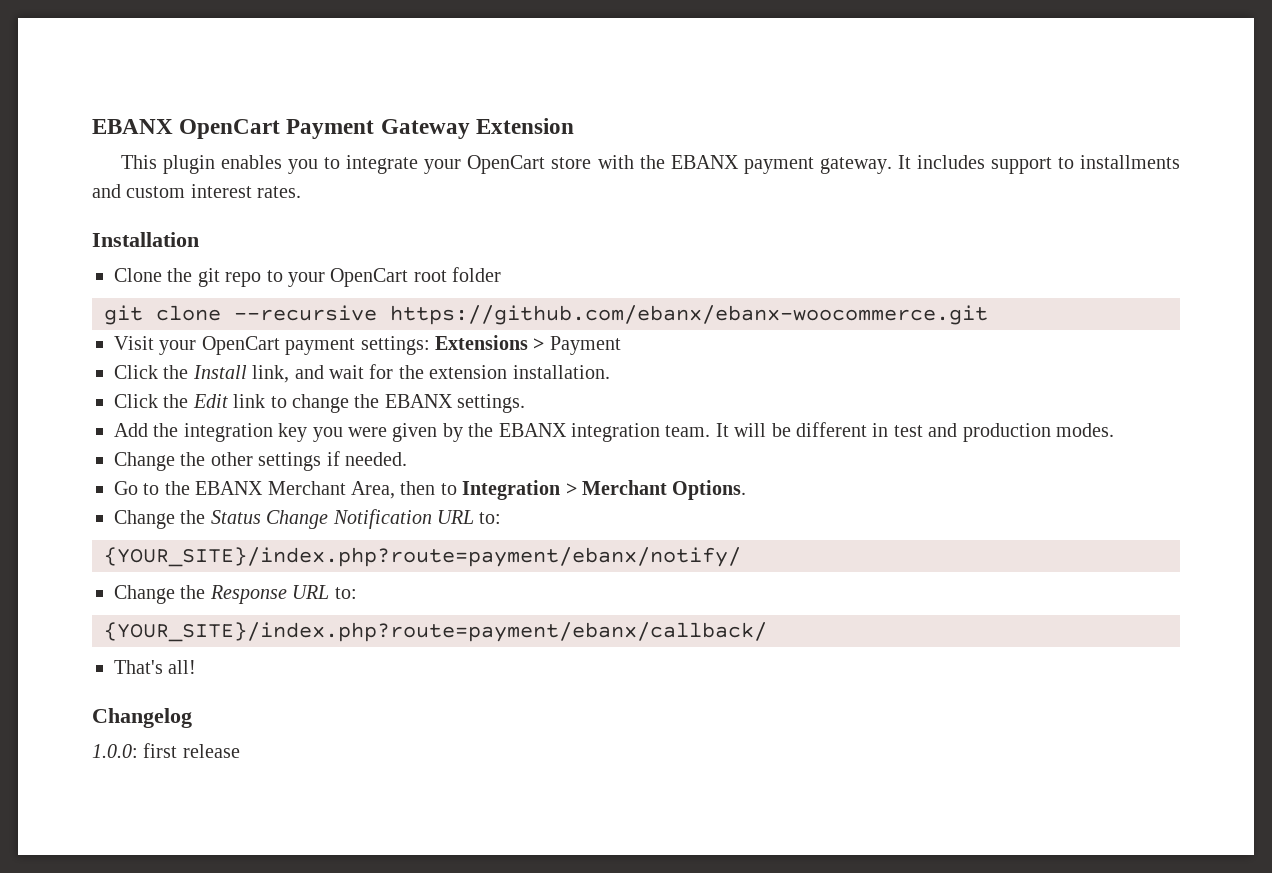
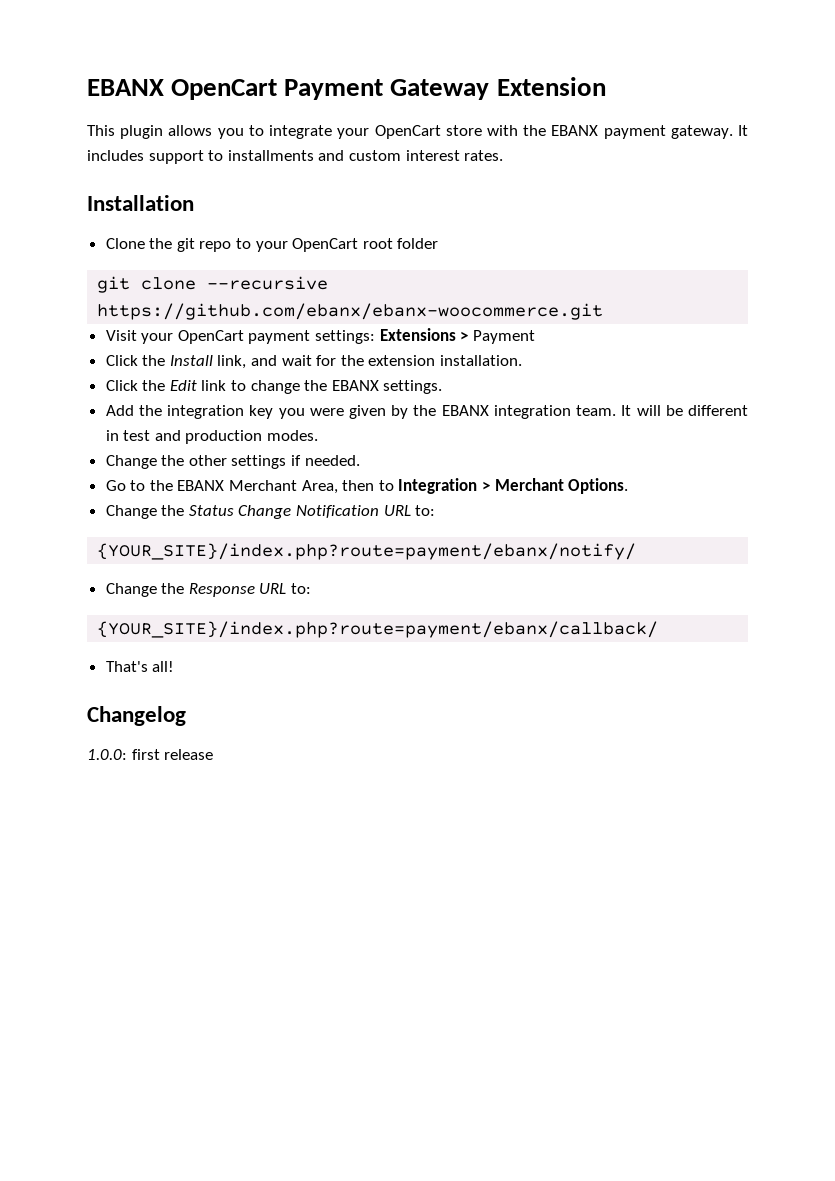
- This plugin enables you to integrate your OpenCart store with the EBANX payment gateway.
+ This plugin allows you to integrate your OpenCart store with the EBANX payment gateway.

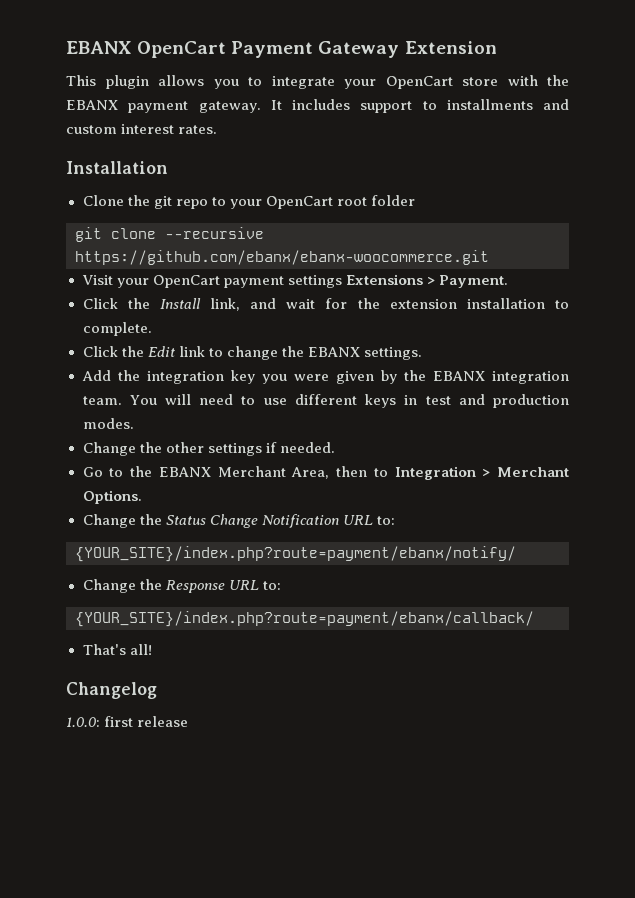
- Visit your OpenCart payment settings: Extensions > Payment
+ Visit your OpenCart payment settings Extensions > Payment.
- Click the Install link, and wait for the extension installation.
+ Click the Install link, and wait for the extension installation to complete.
- It will be different in test and production modes.
+ You will need to use different keys in test and production modes.

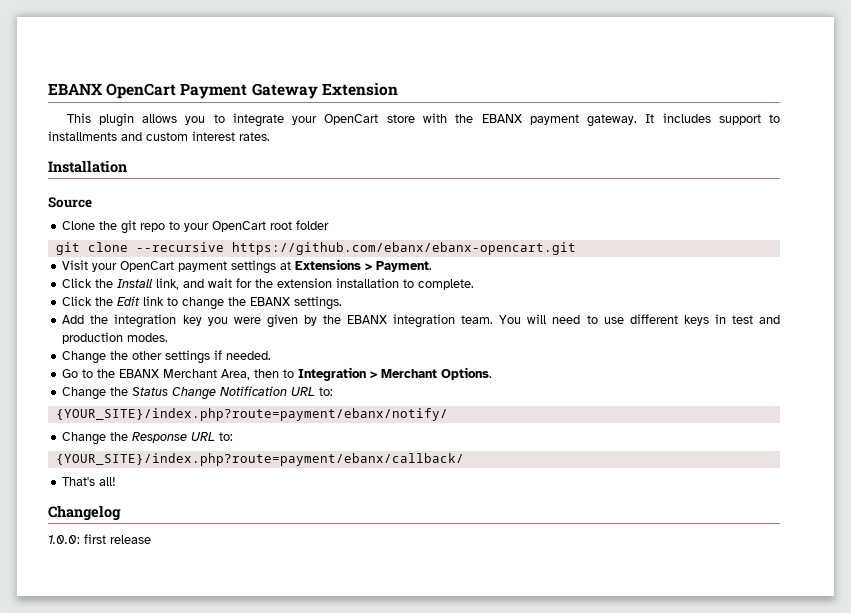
+ Source
- git clone --recursive https://github.com/ebanx/ebanx-woocommerce.git
+ git clone --recursive https://github.com/ebanx/ebanx-opencart.git
- Visit your OpenCart payment settings Extensions > Payment.
+ Visit your OpenCart payment settings at Extensions > Payment.

